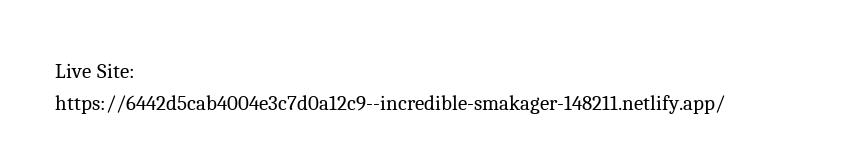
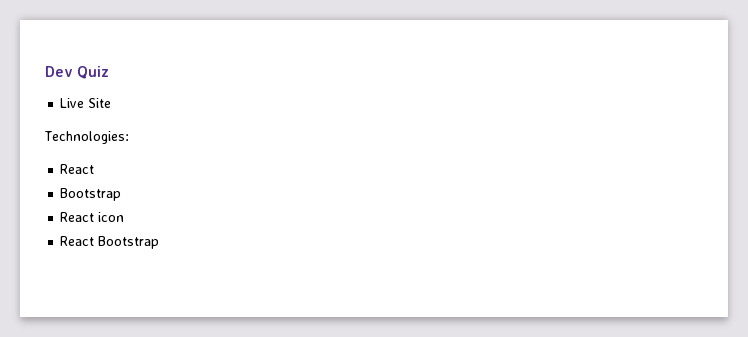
- Live Site: https://6442d5cab4004e3c7d0a12c9--incredible-smakager-148211.netlify.app/
+ Dev Quiz
+ Live Site
+ Technologies:
+ React
+ Bootstrap
+ React icon
+ React Bootstrap

